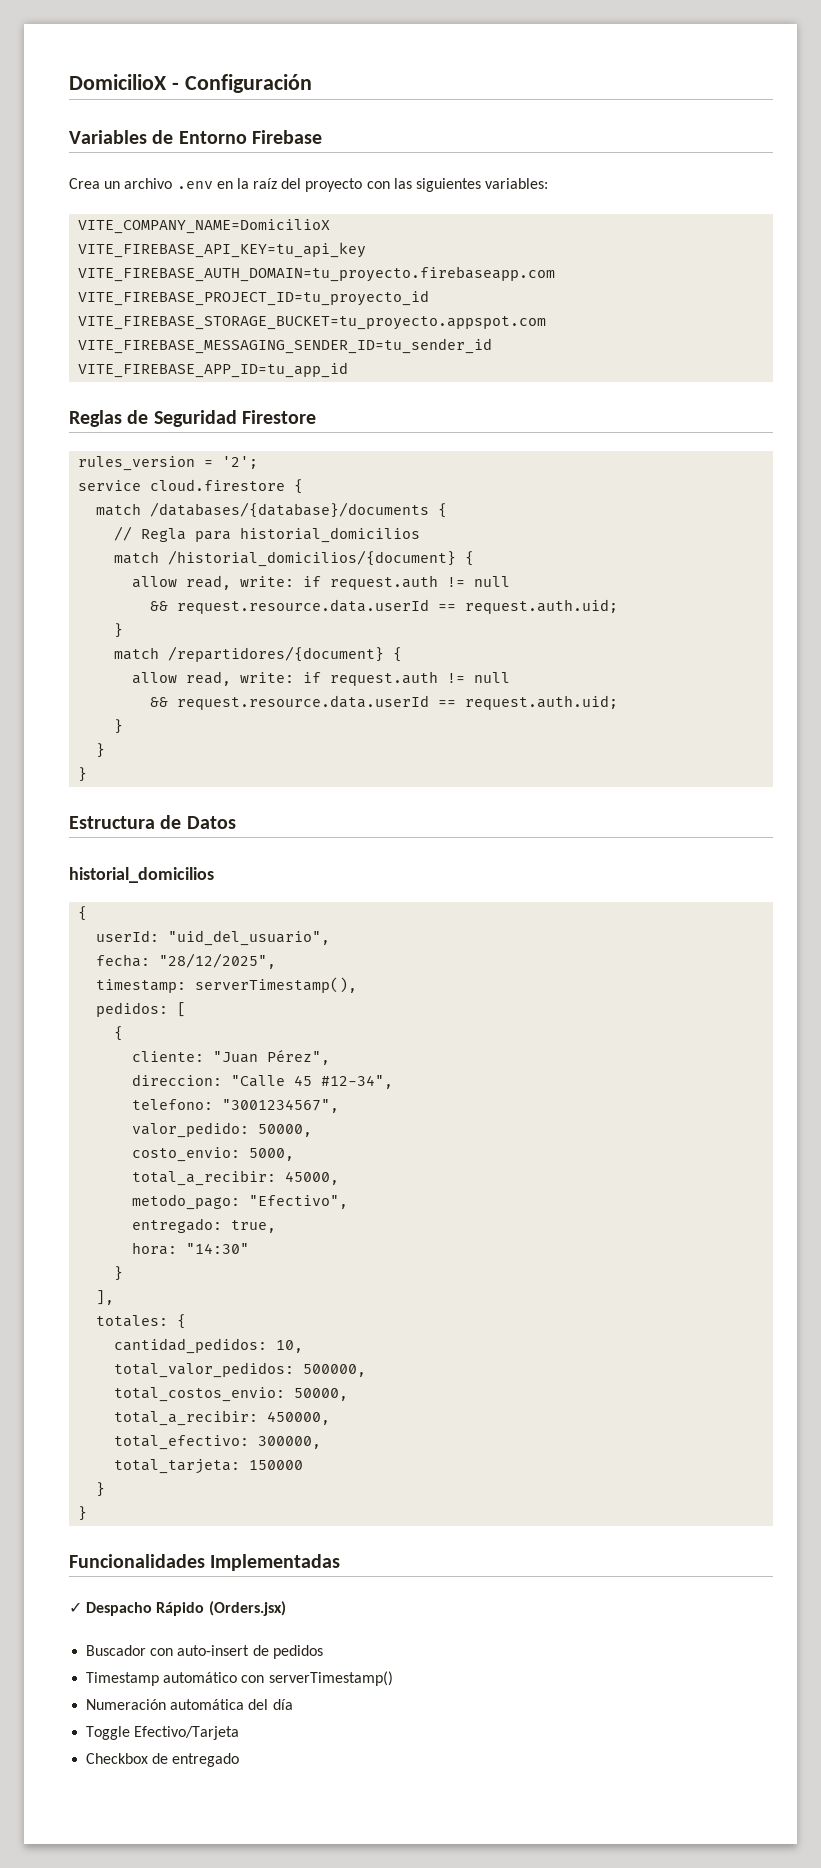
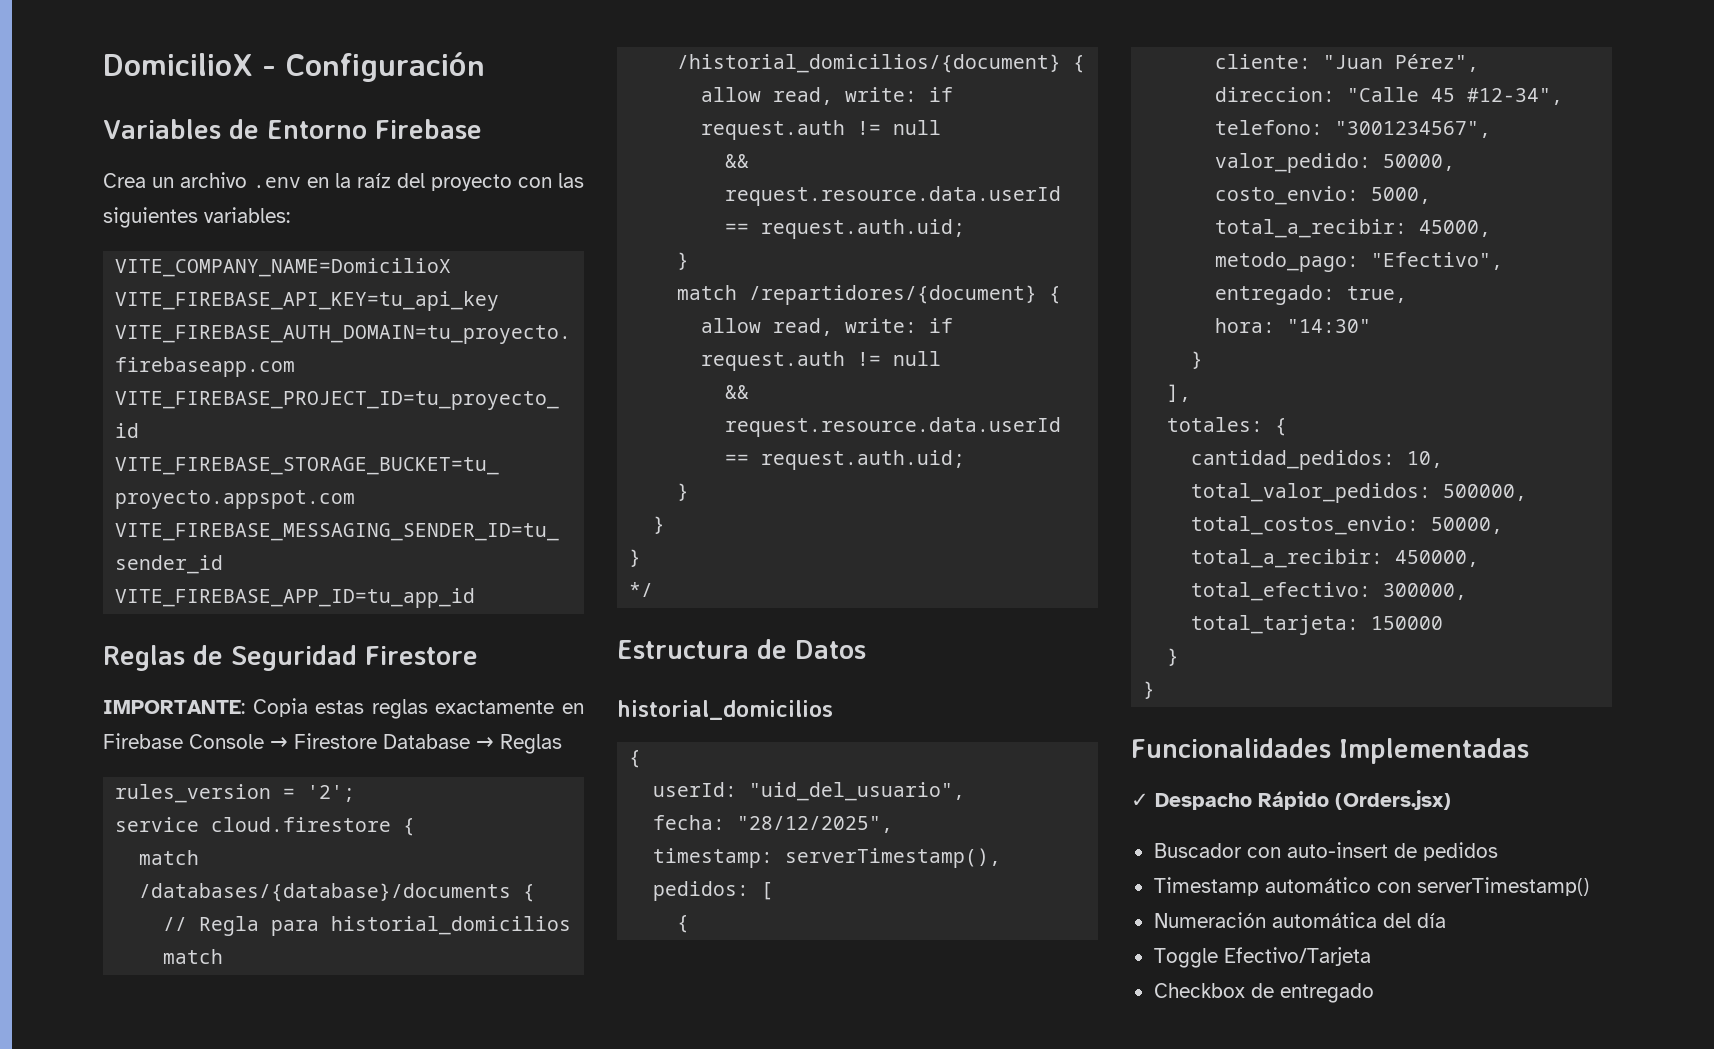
+ IMPORTANTE: Copia estas reglas exactamente en Firebase Console → Firestore Database → Reglas
+ */

